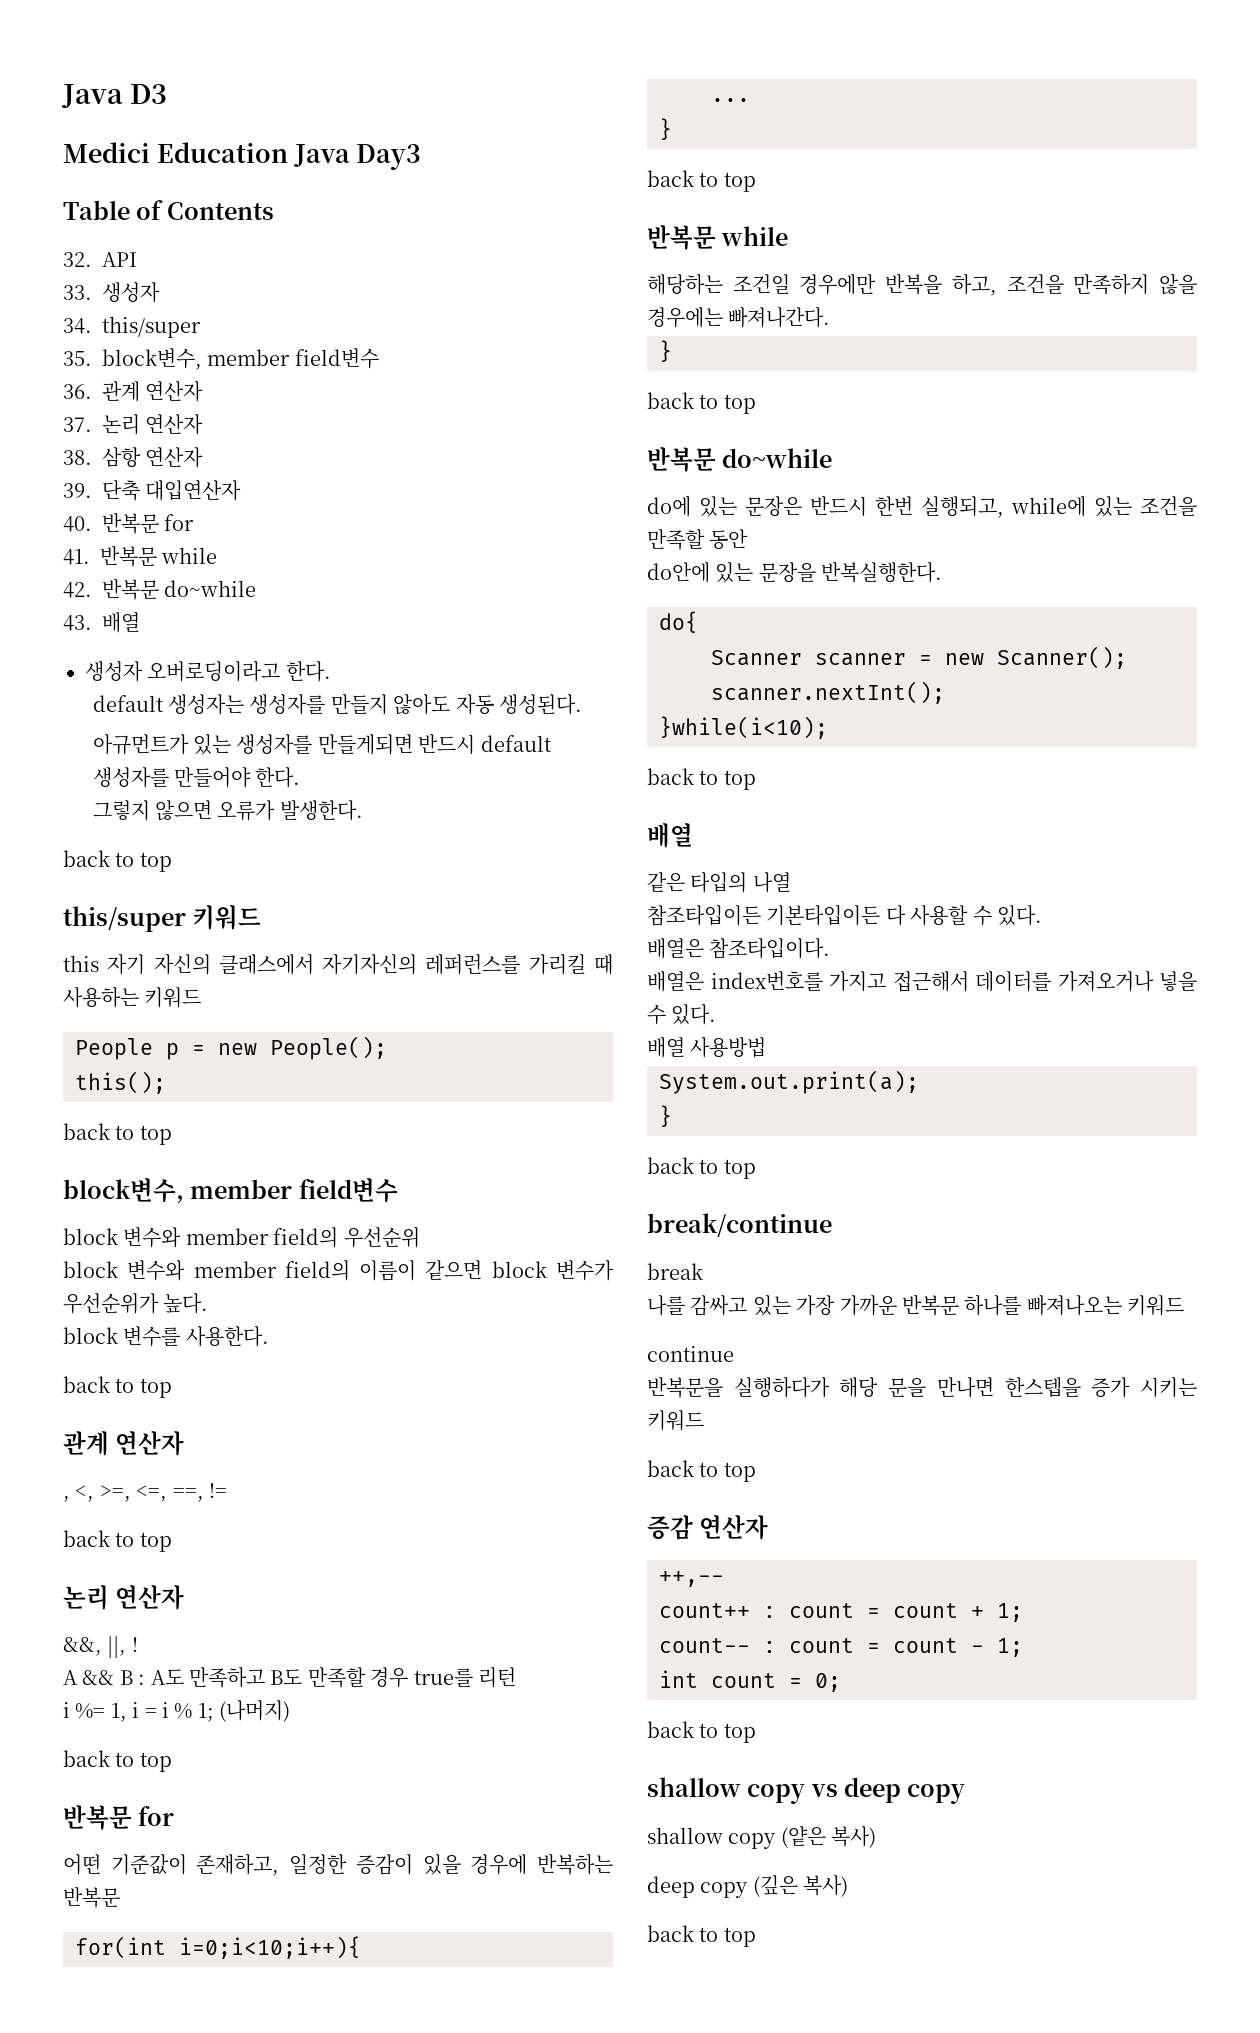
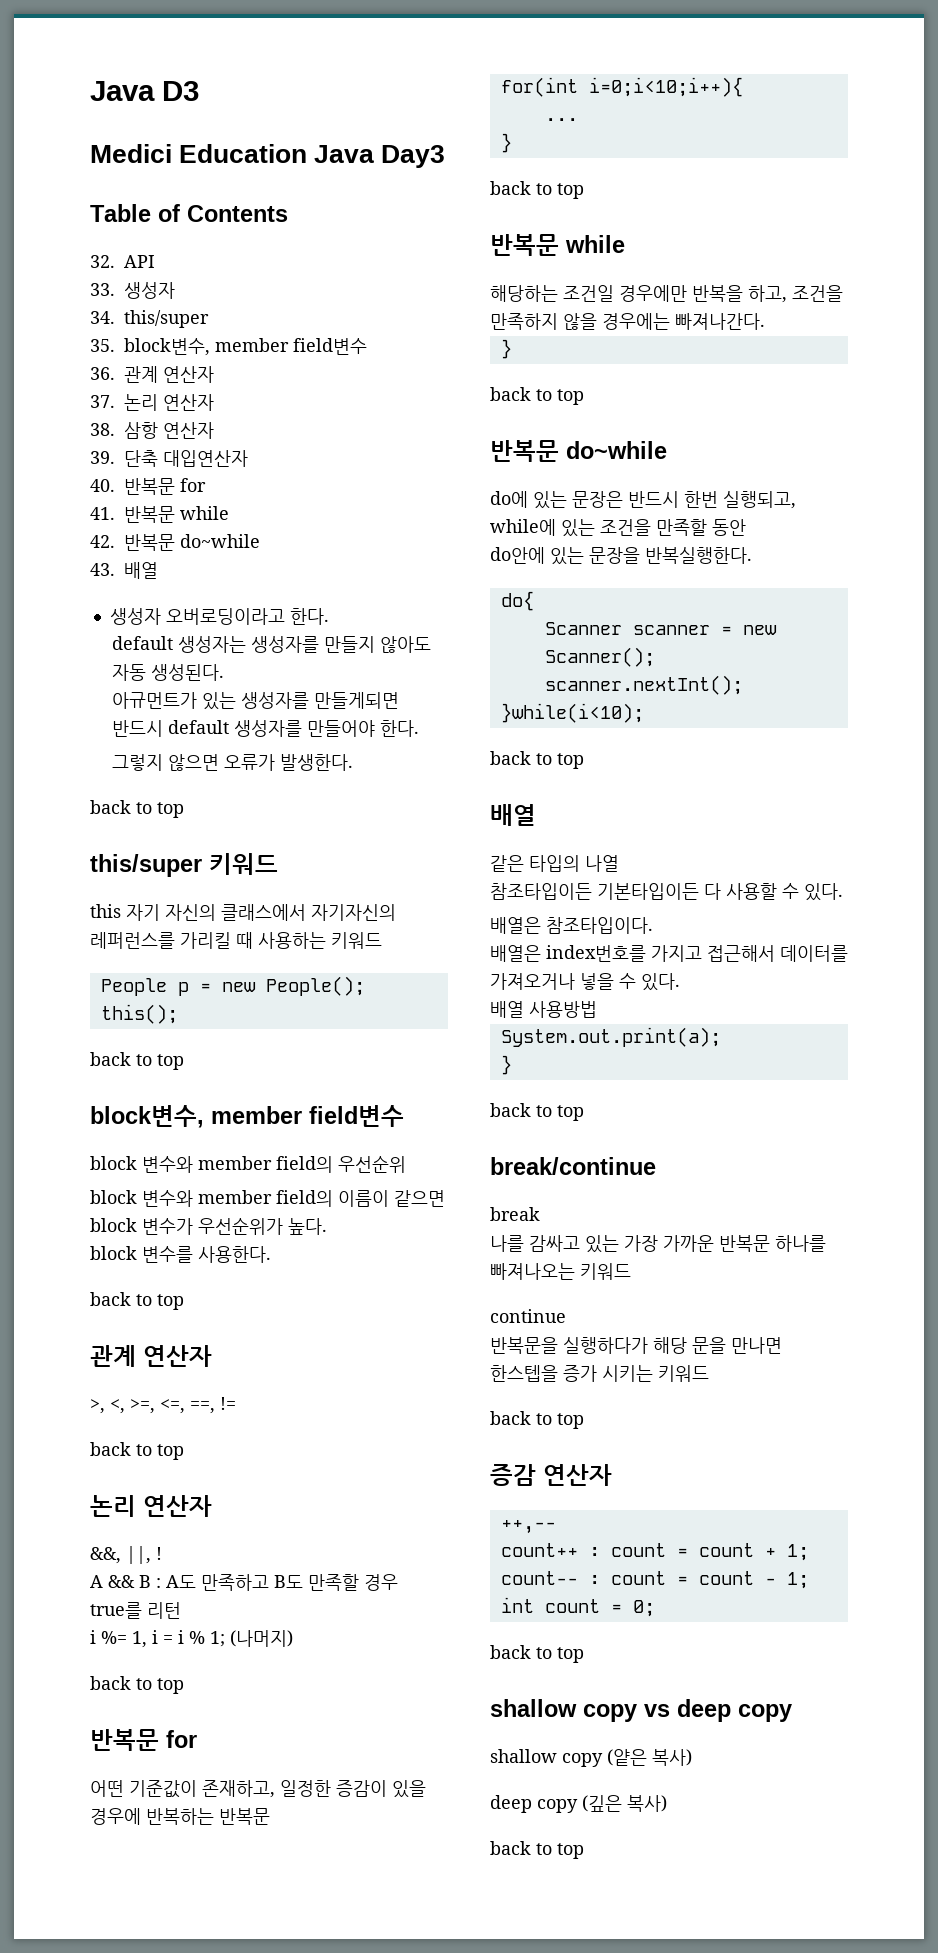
- , <, >=, <=, ==, !=
+ >, <, >=, <=, ==, !=

